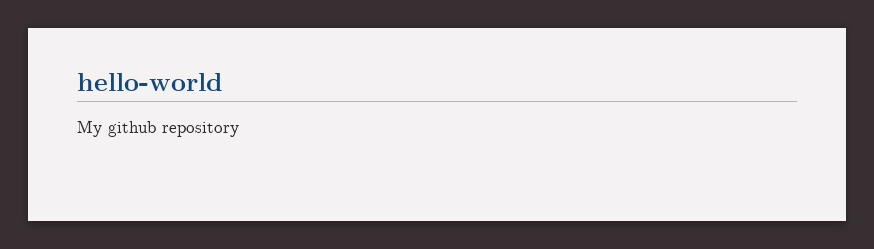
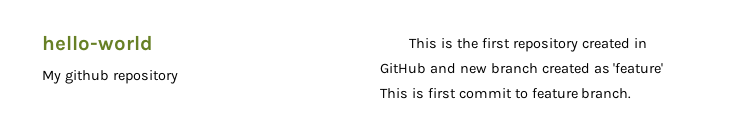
+ This is the first repository created in GitHub and new branch created as 'feature' This is first commit to feature branch.

